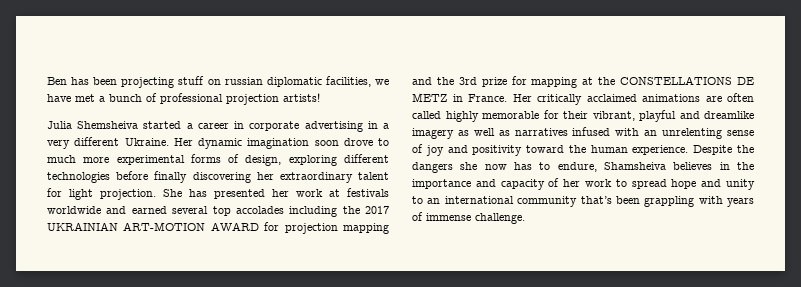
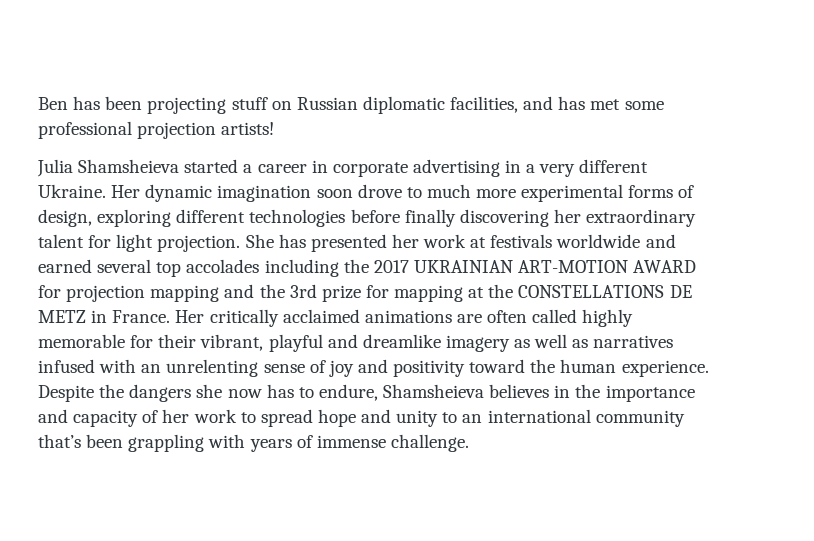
- Ben has been projecting stuff on russian diplomatic facilities, we have met a bunch of professional projection artists!
+ Ben has been projecting stuff on Russian diplomatic facilities, and has met some professional projection artists!
- Julia Shemsheiva started a career in corporate advertising in a very different Ukraine.
+ Julia Shamsheieva started a career in corporate advertising in a very different Ukraine.
- Despite the dangers she now has to endure, Shamsheiva believes in the importance and capacity of her work to spread hope and unity to an international community that’s been grappling with years of immense challenge.
+ Despite the dangers she now has to endure, Shamsheieva believes in the importance and capacity of her work to spread hope and unity to an international community that’s been grappling with years of immense challenge.

